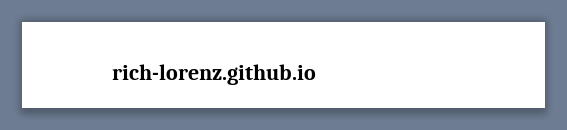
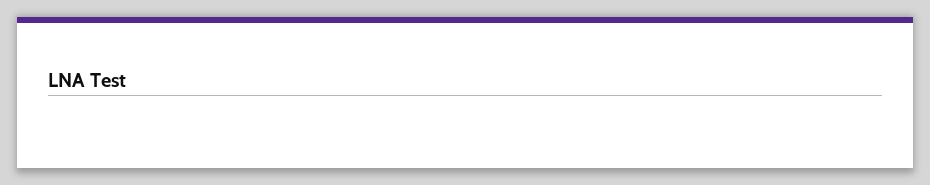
- rich-lorenz.github.io
+ LNA Test

